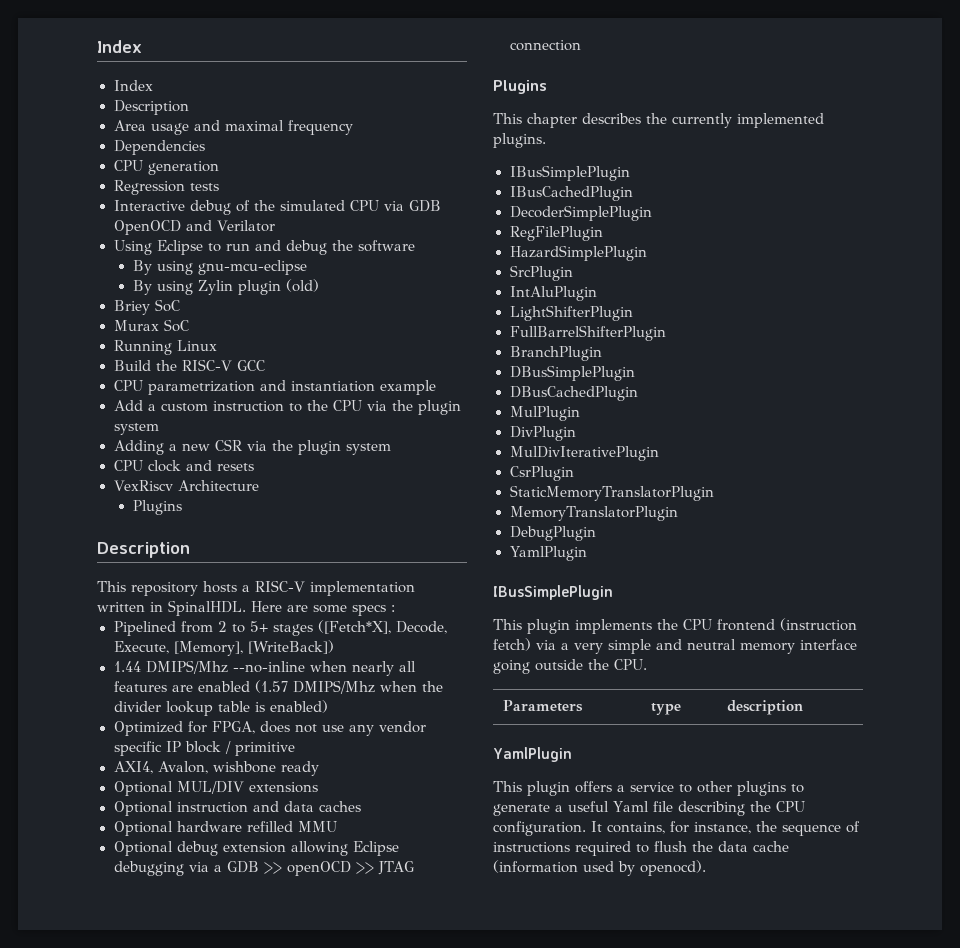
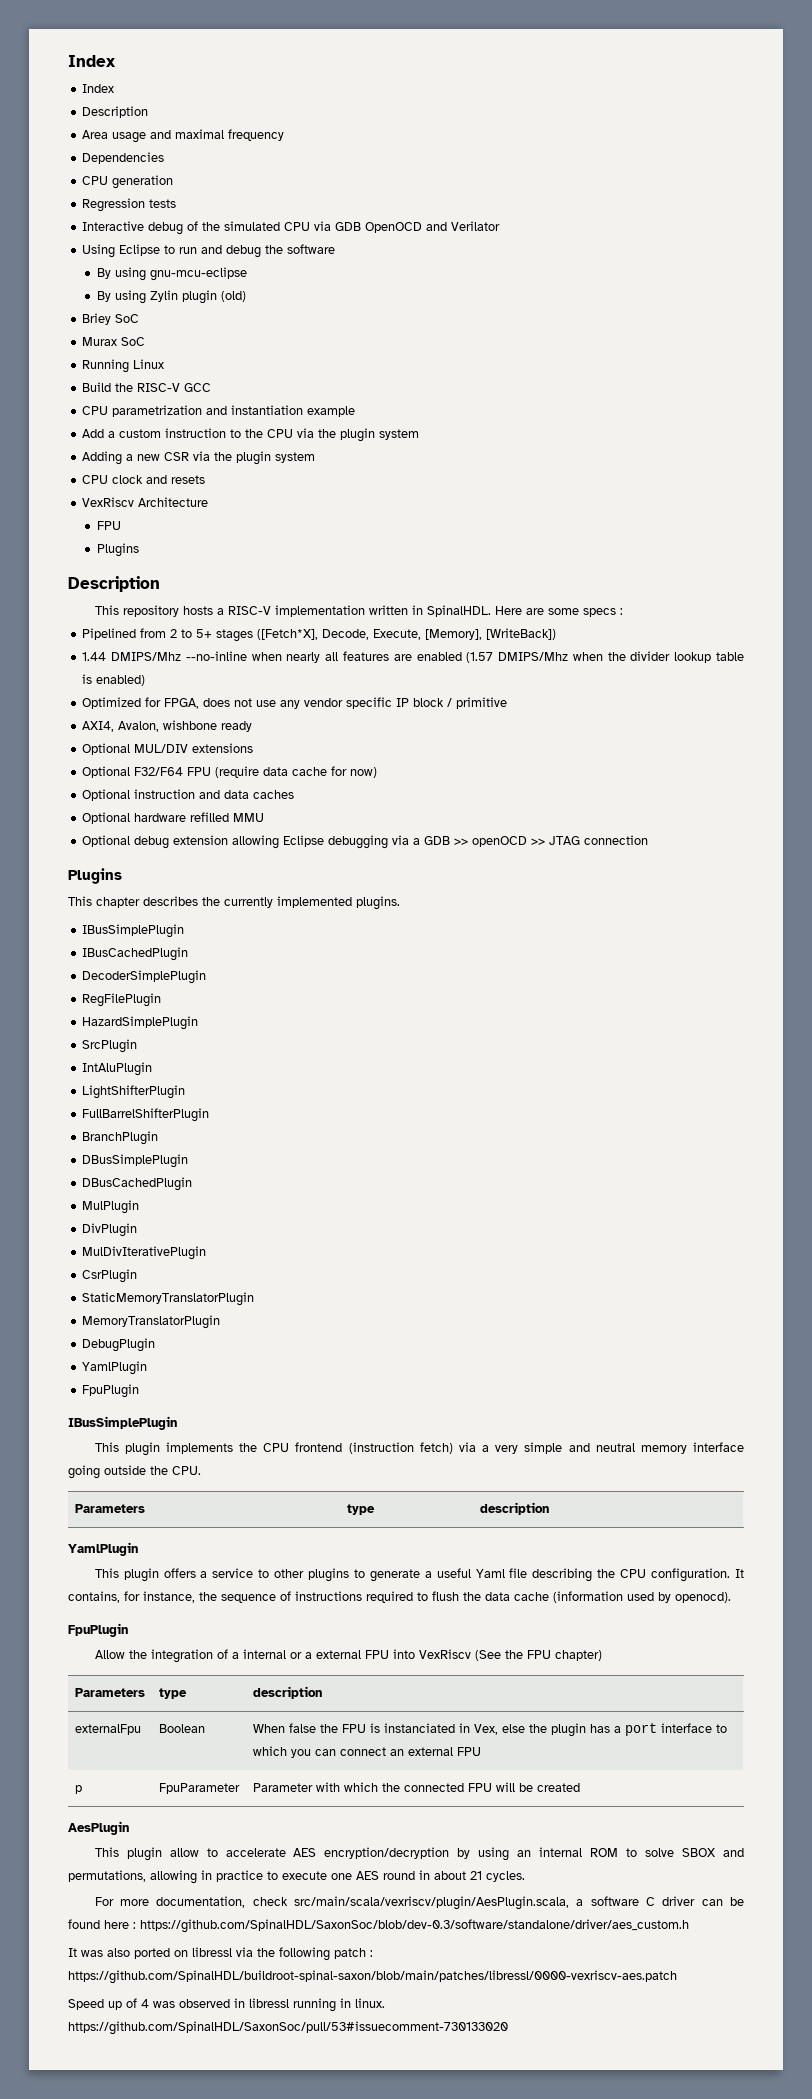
  VexRiscv Architecture
+ FPU
+ Optional F32/F64 FPU (require data cache for now)
  DebugPlugin
  YamlPlugin
+ FpuPlugin
  It contains, for instance, the sequence of instructions required to flush the data cache (information used by openocd).
+ FpuPlugin
+ Allow the integration of a internal or a external FPU into VexRiscv (See the FPU chapter)
+ Parameters | type | description
+ externalFpu | Boolean | When false the FPU is instanciated in Vex, else the plugin has a port interface to which you can connect an external FPU
+ p | FpuParameter | Parameter with which the connected FPU will be created
+ AesPlugin
+ This plugin allow to accelerate AES encryption/decryption by using an internal ROM to solve SBOX and permutations, allowing in practice to execute one AES round in about 21 cycles.
+ For more documentation, check src/main/scala/vexriscv/plugin/AesPlugin.scala, a software C driver can be found here : https://github.com/SpinalHDL/SaxonSoc/blob/dev-0.3/software/standalone/driver/aes_custom.h
+ It was also ported on libressl via the following patch : https://github.com/SpinalHDL/buildroot-spinal-saxon/blob/main/patches/libressl/0000-vexriscv-aes.patch
+ Speed up of 4 was observed in libressl running in linux. https://github.com/SpinalHDL/SaxonSoc/pull/53#issuecomment-730133020

